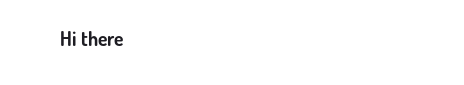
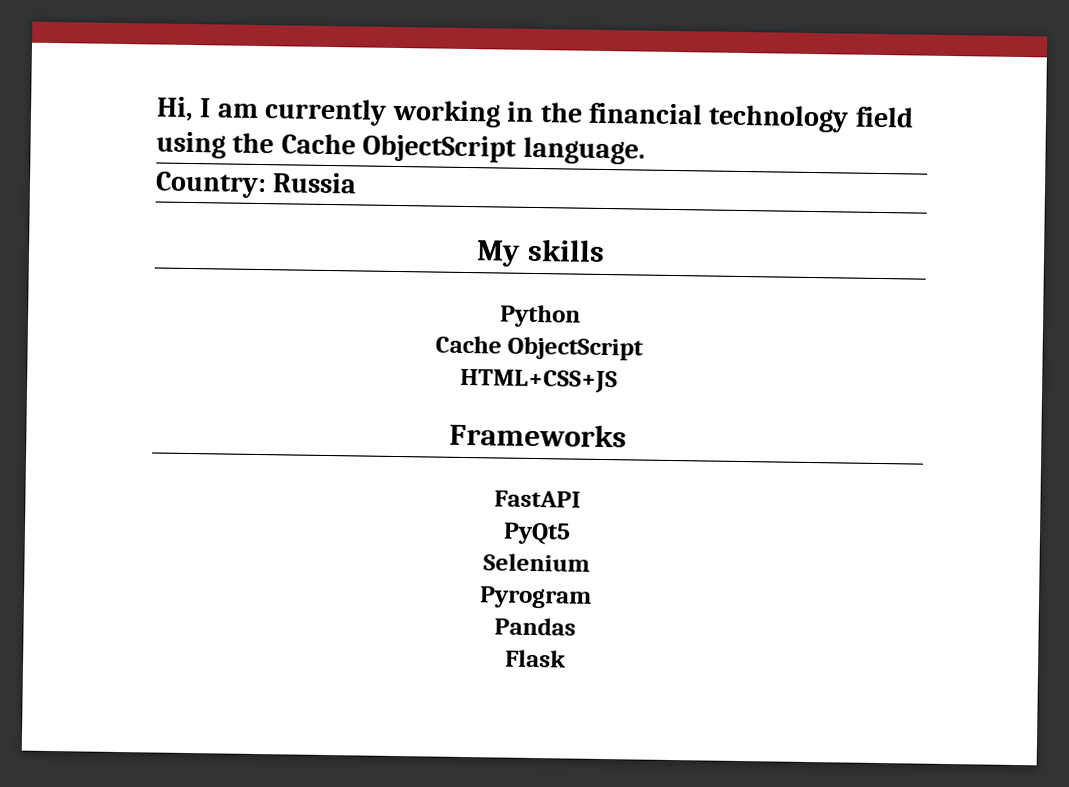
- Hi there
+ Hi, I am currently working in the financial technology field using the Cache ObjectScript language.
+ Country: Russia
+ My skills
+ Python
+ Cache ObjectScript
+ HTML+CSS+JS
+ Frameworks
+ FastAPI
+ PyQt5
+ Selenium
+ Pyrogram
+ Pandas
+ Flask

